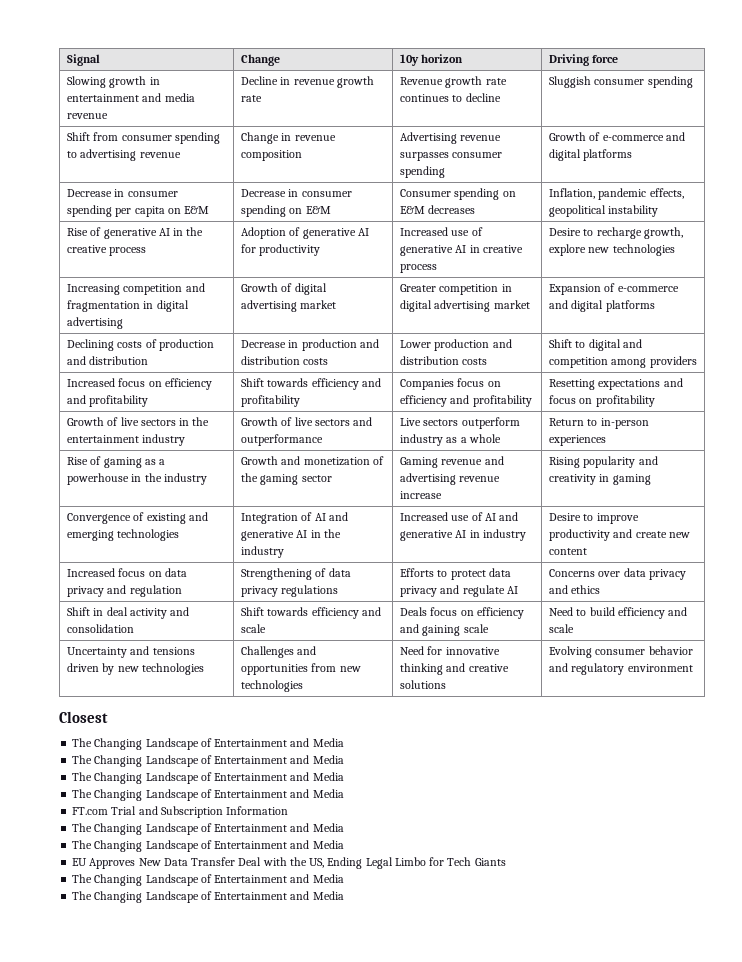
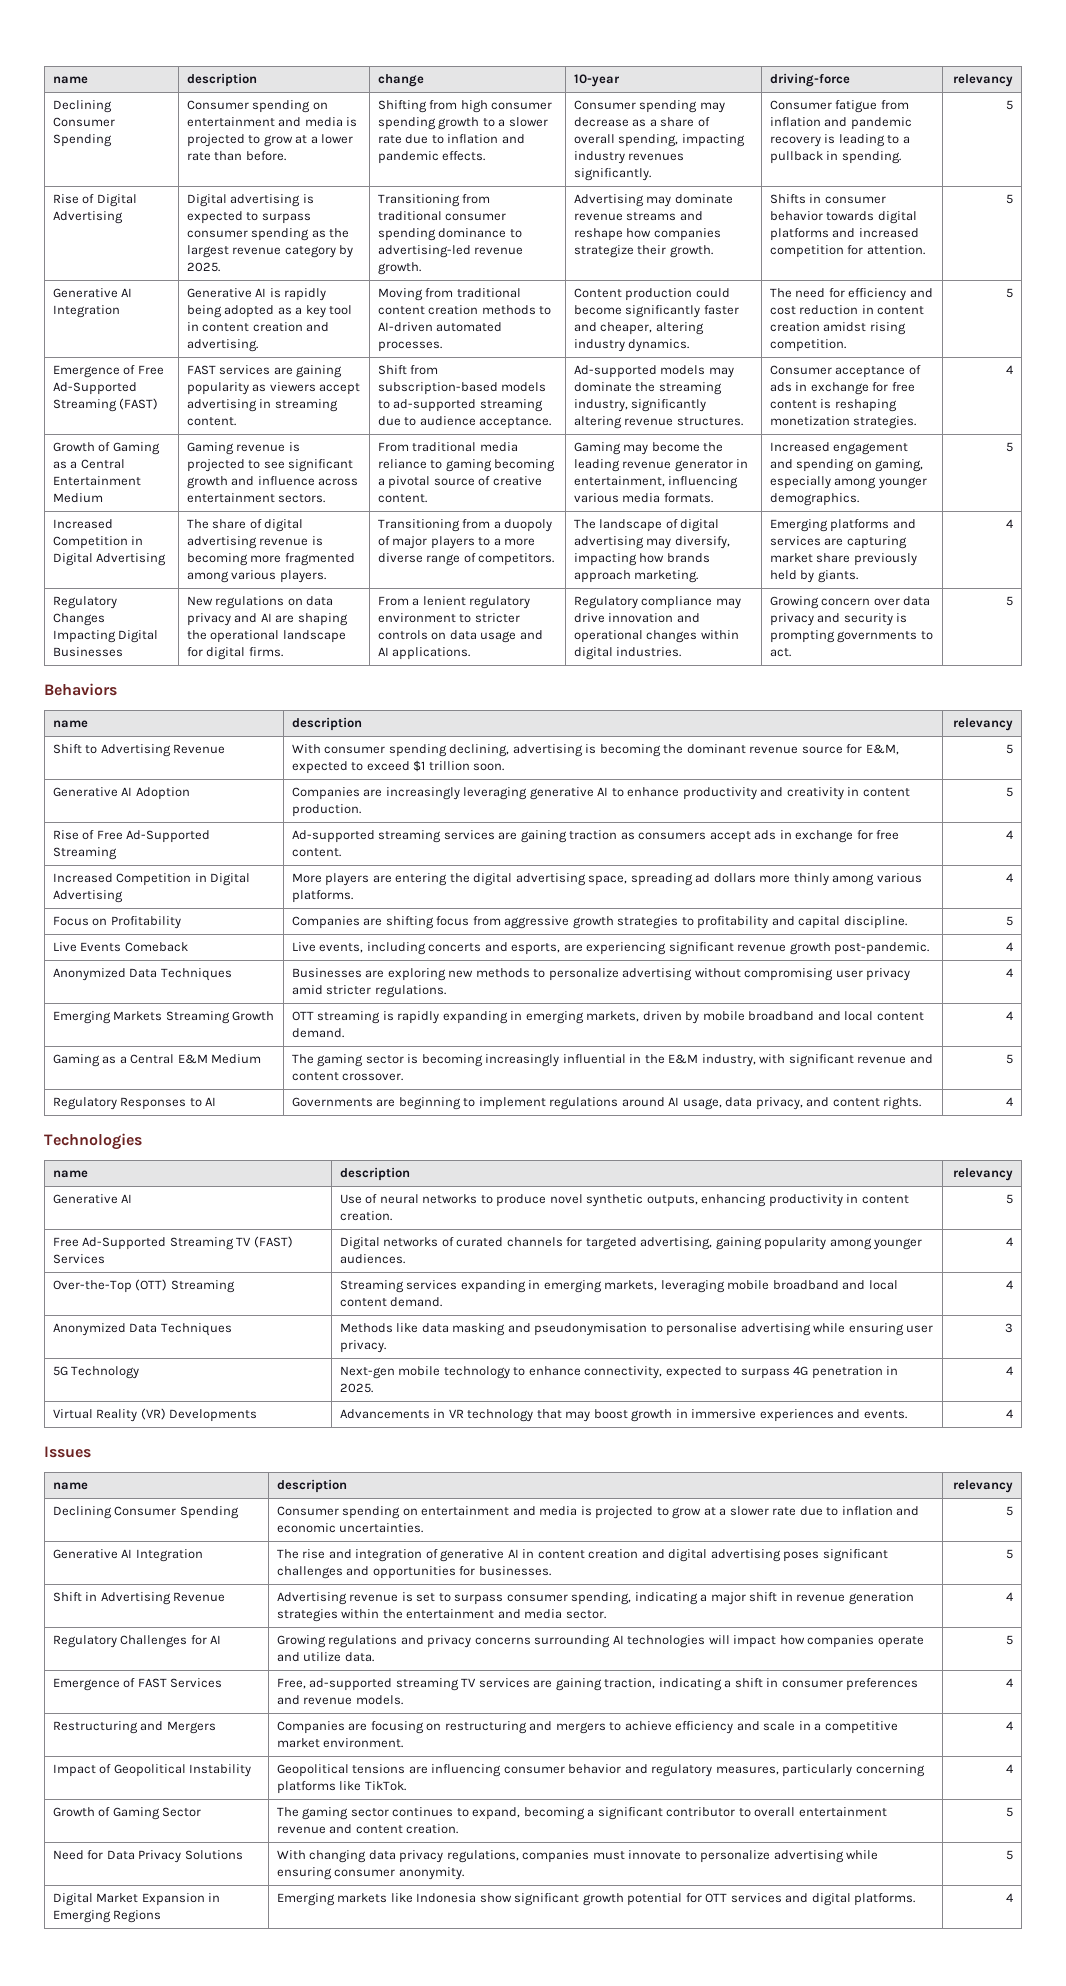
- Signal | Change | 10y horizon | Driving force
- Slowing growth in entertainment and media revenue | Decline in revenue growth rate | Revenue growth rate continues to decline | Sluggish consumer spending
- Shift from consumer spending to advertising revenue | Change in revenue composition | Advertising revenue surpasses consumer spending | Growth of e-commerce and digital platforms
- Decrease in consumer spending per capita on E&M | Decrease in consumer spending on E&M | Consumer spending on E&M decreases | Inflation, pandemic effects, geopolitical instability
- Rise of generative AI in the creative process | Adoption of generative AI for productivity | Increased use of generative AI in creative process | Desire to recharge growth, explore new technologies
- Increasing competition and fragmentation in digital advertising | Growth of digital advertising market | Greater competition in digital advertising market | Expansion of e-commerce and digital platforms
- Declining costs of production and distribution | Decrease in production and distribution costs | Lower production and distribution costs | Shift to digital and competition among providers
- Increased focus on efficiency and profitability | Shift towards efficiency and profitability | Companies focus on efficiency and profitability | Resetting expectations and focus on profitability
- Growth of live sectors in the entertainment industry | Growth of live sectors and outperformance | Live sectors outperform industry as a whole | Return to in-person experiences
- Rise of gaming as a powerhouse in the industry | Growth and monetization of the gaming sector | Gaming revenue and advertising revenue increase | Rising popularity and creativity in gaming
- Convergence of existing and emerging technologies | Integration of AI and generative AI in the industry | Increased use of AI and generative AI in industry | Desire to improve productivity and create new content
- Increased focus on data privacy and regulation | Strengthening of data privacy regulations | Efforts to protect data privacy and regulate AI | Concerns over data privacy and ethics
- Shift in deal activity and consolidation | Shift towards efficiency and scale | Deals focus on efficiency and gaining scale | Need to build efficiency and scale
- Uncertainty and tensions driven by new technologies | Challenges and opportunities from new technologies | Need for innovative thinking and creative solutions | Evolving consumer behavior and regulatory environment
- Closest
- The Changing Landscape of Entertainment and Media
- The Changing Landscape of Entertainment and Media
- The Changing Landscape of Entertainment and Media
- The Changing Landscape of Entertainment and Media
- FT.com Trial and Subscription Information
- The Changing Landscape of Entertainment and Media
- The Changing Landscape of Entertainment and Media
- EU Approves New Data Transfer Deal with the US, Ending Legal Limbo for Tech Giants
- The Changing Landscape of Entertainment and Media
- The Changing Landscape of Entertainment and Media
+ name | description | change | 10-year | driving-force | relevancy
+ Declining Consumer Spending | Consumer spending on entertainment and media is projected to grow at a lower rate than before. | Shifting from high consumer spending growth to a slower rate due to inflation and pandemic effects. | Consumer spending may decrease as a share of overall spending, impacting industry revenues significantly. | Consumer fatigue from inflation and pandemic recovery is leading to a pullback in spending. | 5
+ Rise of Digital Advertising | Digital advertising is expected to surpass consumer spending as the largest revenue category by 2025. | Transitioning from traditional consumer spending dominance to advertising-led revenue growth. | Advertising may dominate revenue streams and reshape how companies strategize their growth. | Shifts in consumer behavior towards digital platforms and increased competition for attention. | 5
+ Generative AI Integration | Generative AI is rapidly being adopted as a key tool in content creation and advertising. | Moving from traditional content creation methods to AI-driven automated processes. | Content production could become significantly faster and cheaper, altering industry dynamics. | The need for efficiency and cost reduction in content creation amidst rising competition. | 5
+ Emergence of Free Ad-Supported Streaming (FAST) | FAST services are gaining popularity as viewers accept advertising in streaming content. | Shift from subscription-based models to ad-supported streaming due to audience acceptance. | Ad-supported models may dominate the streaming industry, significantly altering revenue structures. | Consumer acceptance of ads in exchange for free content is reshaping monetization strategies. | 4
+ Growth of Gaming as a Central Entertainment Medium | Gaming revenue is projected to see significant growth and influence across entertainment sectors. | From traditional media reliance to gaming becoming a pivotal source of creative content. | Gaming may become the leading revenue generator in entertainment, influencing various media formats. | Increased engagement and spending on gaming, especially among younger demographics. | 5
+ Increased Competition in Digital Advertising | The share of digital advertising revenue is becoming more fragmented among various players. | Transitioning from a duopoly of major players to a more diverse range of competitors. | The landscape of digital advertising may diversify, impacting how brands approach marketing. | Emerging platforms and services are capturing market share previously held by giants. | 4
+ Regulatory Changes Impacting Digital Businesses | New regulations on data privacy and AI are shaping the operational landscape for digital firms. | From a lenient regulatory environment to stricter controls on data usage and AI applications. | Regulatory compliance may drive innovation and operational changes within digital industries. | Growing concern over data privacy and security is prompting governments to act. | 5
+ Behaviors
+ name | description | relevancy
+ Shift to Advertising Revenue | With consumer spending declining, advertising is becoming the dominant revenue source for E&M, expected to exceed $1 trillion soon. | 5
+ Generative AI Adoption | Companies are increasingly leveraging generative AI to enhance productivity and creativity in content production. | 5
+ Rise of Free Ad-Supported Streaming | Ad-supported streaming services are gaining traction as consumers accept ads in exchange for free content. | 4
+ Increased Competition in Digital Advertising | More players are entering the digital advertising space, spreading ad dollars more thinly among various platforms. | 4
+ Focus on Profitability | Companies are shifting focus from aggressive growth strategies to profitability and capital discipline. | 5
+ Live Events Comeback | Live events, including concerts and esports, are experiencing significant revenue growth post-pandemic. | 4
+ Anonymized Data Techniques | Businesses are exploring new methods to personalize advertising without compromising user privacy amid stricter regulations. | 4
+ Emerging Markets Streaming Growth | OTT streaming is rapidly expanding in emerging markets, driven by mobile broadband and local content demand. | 4
+ Gaming as a Central E&M Medium | The gaming sector is becoming increasingly influential in the E&M industry, with significant revenue and content crossover. | 5
+ Regulatory Responses to AI | Governments are beginning to implement regulations around AI usage, data privacy, and content rights. | 4
+ Technologies
+ name | description | relevancy
+ Generative AI | Use of neural networks to produce novel synthetic outputs, enhancing productivity in content creation. | 5
+ Free Ad-Supported Streaming TV (FAST) Services | Digital networks of curated channels for targeted advertising, gaining popularity among younger audiences. | 4
+ Over-the-Top (OTT) Streaming | Streaming services expanding in emerging markets, leveraging mobile broadband and local content demand. | 4
+ Anonymized Data Techniques | Methods like data masking and pseudonymisation to personalise advertising while ensuring user privacy. | 3
+ 5G Technology | Next-gen mobile technology to enhance connectivity, expected to surpass 4G penetration in 2025. | 4
+ Virtual Reality (VR) Developments | Advancements in VR technology that may boost growth in immersive experiences and events. | 4
+ Issues
+ name | description | relevancy
+ Declining Consumer Spending | Consumer spending on entertainment and media is projected to grow at a slower rate due to inflation and economic uncertainties. | 5
+ Generative AI Integration | The rise and integration of generative AI in content creation and digital advertising poses significant challenges and opportunities for businesses. | 5
+ Shift in Advertising Revenue | Advertising revenue is set to surpass consumer spending, indicating a major shift in revenue generation strategies within the entertainment and media sector. | 4
+ Regulatory Challenges for AI | Growing regulations and privacy concerns surrounding AI technologies will impact how companies operate and utilize data. | 5
+ Emergence of FAST Services | Free, ad-supported streaming TV services are gaining traction, indicating a shift in consumer preferences and revenue models. | 4
+ Restructuring and Mergers | Companies are focusing on restructuring and mergers to achieve efficiency and scale in a competitive market environment. | 4
+ Impact of Geopolitical Instability | Geopolitical tensions are influencing consumer behavior and regulatory measures, particularly concerning platforms like TikTok. | 4
+ Growth of Gaming Sector | The gaming sector continues to expand, becoming a significant contributor to overall entertainment revenue and content creation. | 5
+ Need for Data Privacy Solutions | With changing data privacy regulations, companies must innovate to personalize advertising while ensuring consumer anonymity. | 5
+ Digital Market Expansion in Emerging Regions | Emerging markets like Indonesia show significant growth potential for OTT services and digital platforms. | 4

